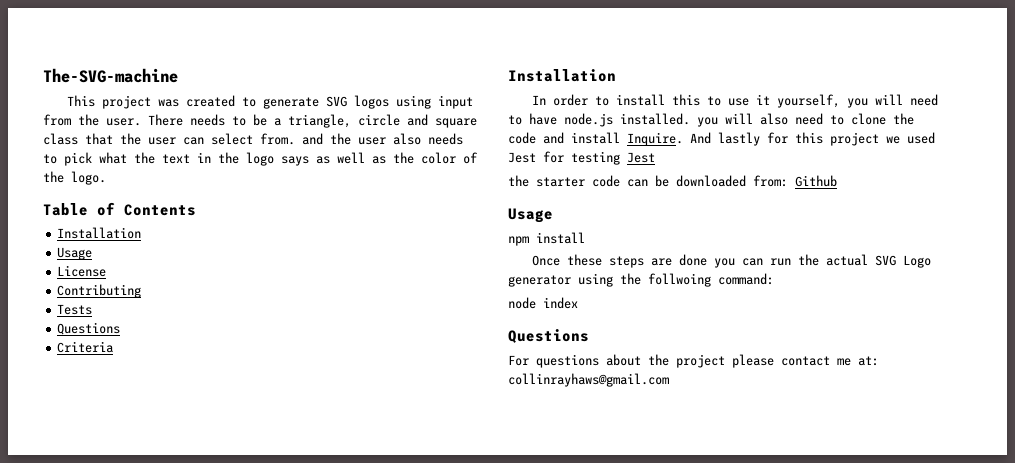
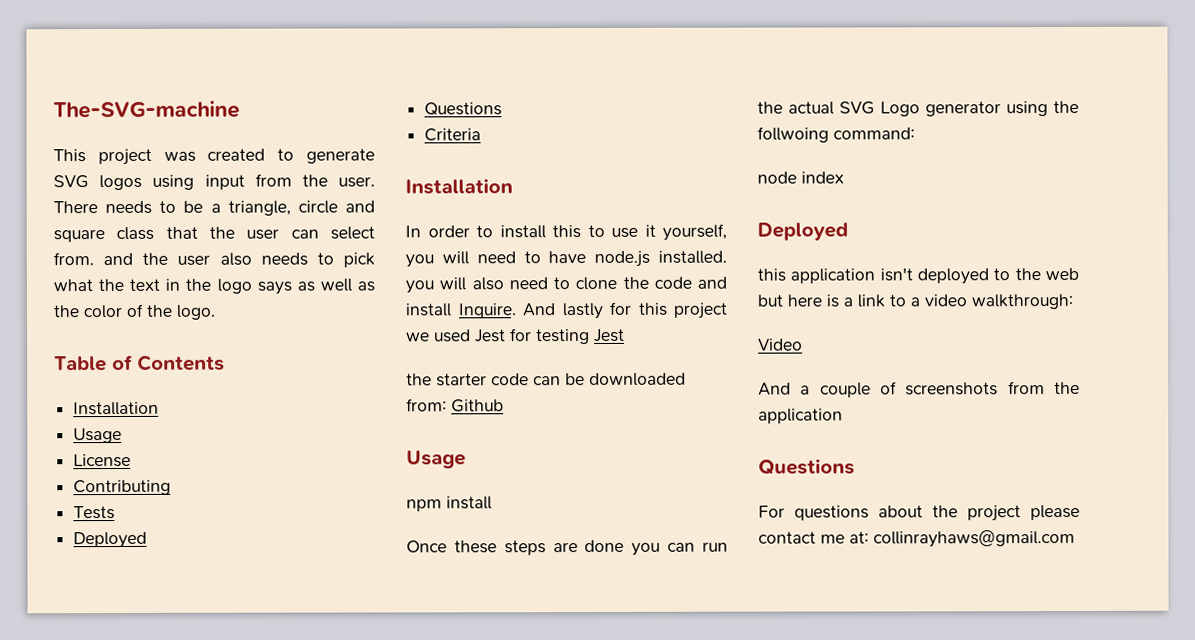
  Tests
+ Deployed
  node index
+ Deployed
+ this application isn't deployed to the web but here is a link to a video walkthrough:
+ Video
+ And a couple of screenshots from the application

